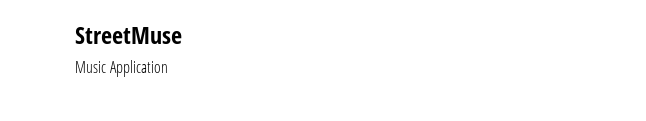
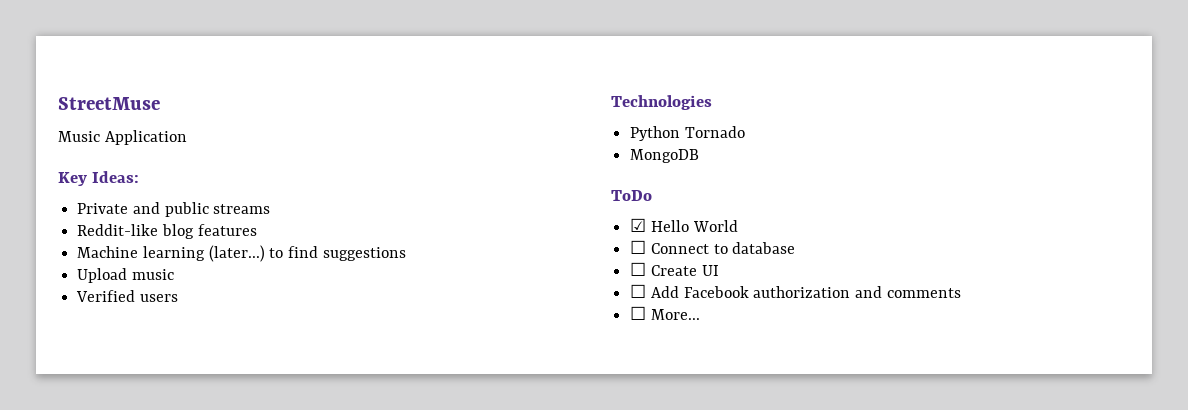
+ Key Ideas:
+ Private and public streams
+ Reddit-like blog features
+ Machine learning (later...) to find suggestions
+ Upload music
+ Verified users
+ Technologies
+ Python Tornado
+ MongoDB
+ ToDo
+ ☑ Hello World
+ ☐ Connect to database
+ ☐ Create UI
+ ☐ Add Facebook authorization and comments
+ ☐ More...

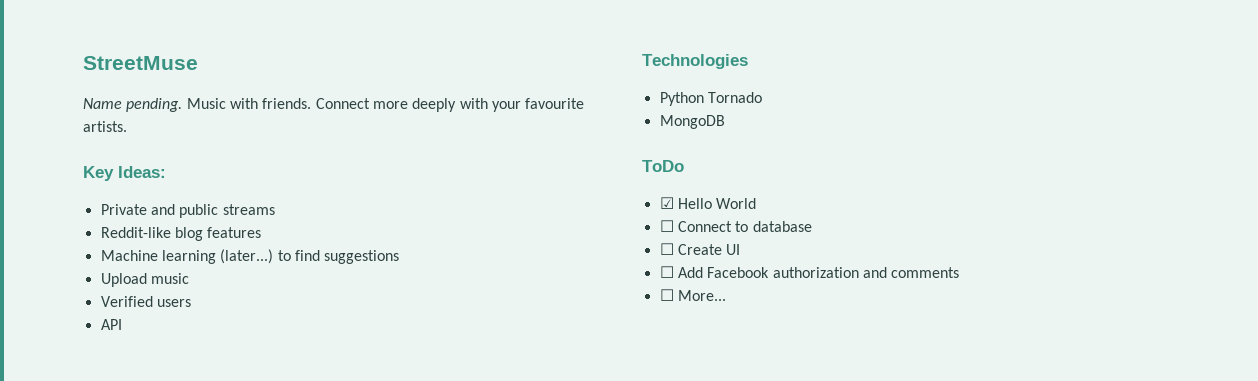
- Music Application
+ Name pending. Music with friends. Connect more deeply with your favourite artists.
+ API

